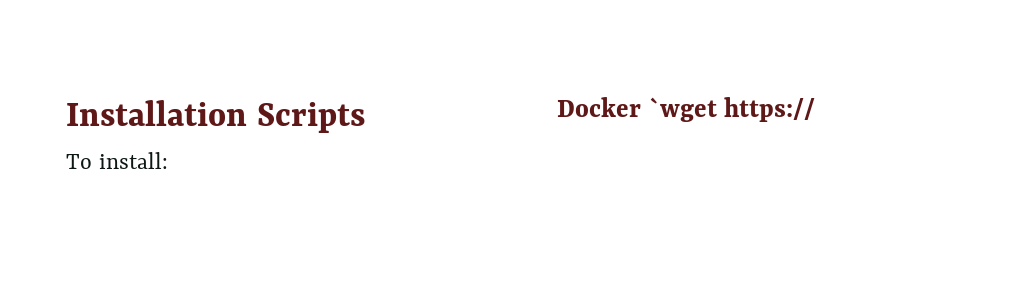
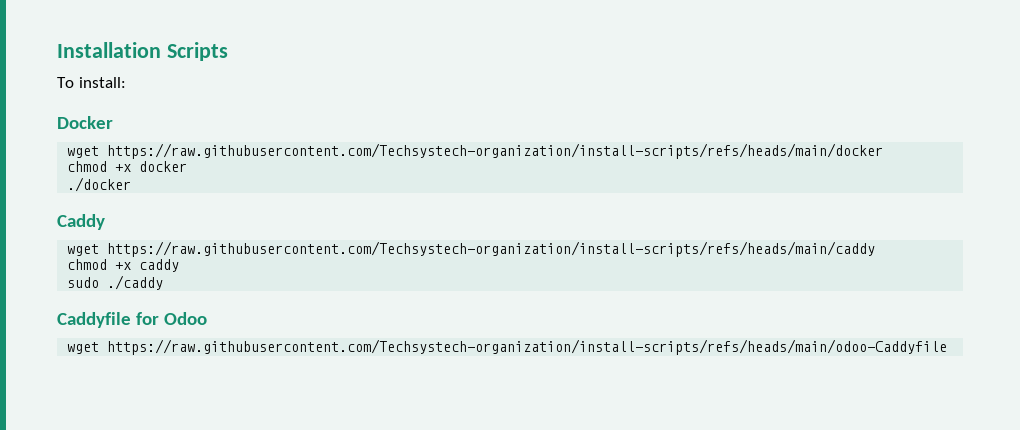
- Docker `wget https://
+ Docker
+ wget https://raw.githubusercontent.com/Techsystech-organization/install-scripts/refs/heads/main/docker
+ chmod +x docker
+ ./docker
+ Caddy
+ wget https://raw.githubusercontent.com/Techsystech-organization/install-scripts/refs/heads/main/caddy
+ chmod +x caddy
+ sudo ./caddy
+ Caddyfile for Odoo
+ wget https://raw.githubusercontent.com/Techsystech-organization/install-scripts/refs/heads/main/odoo-Caddyfile

